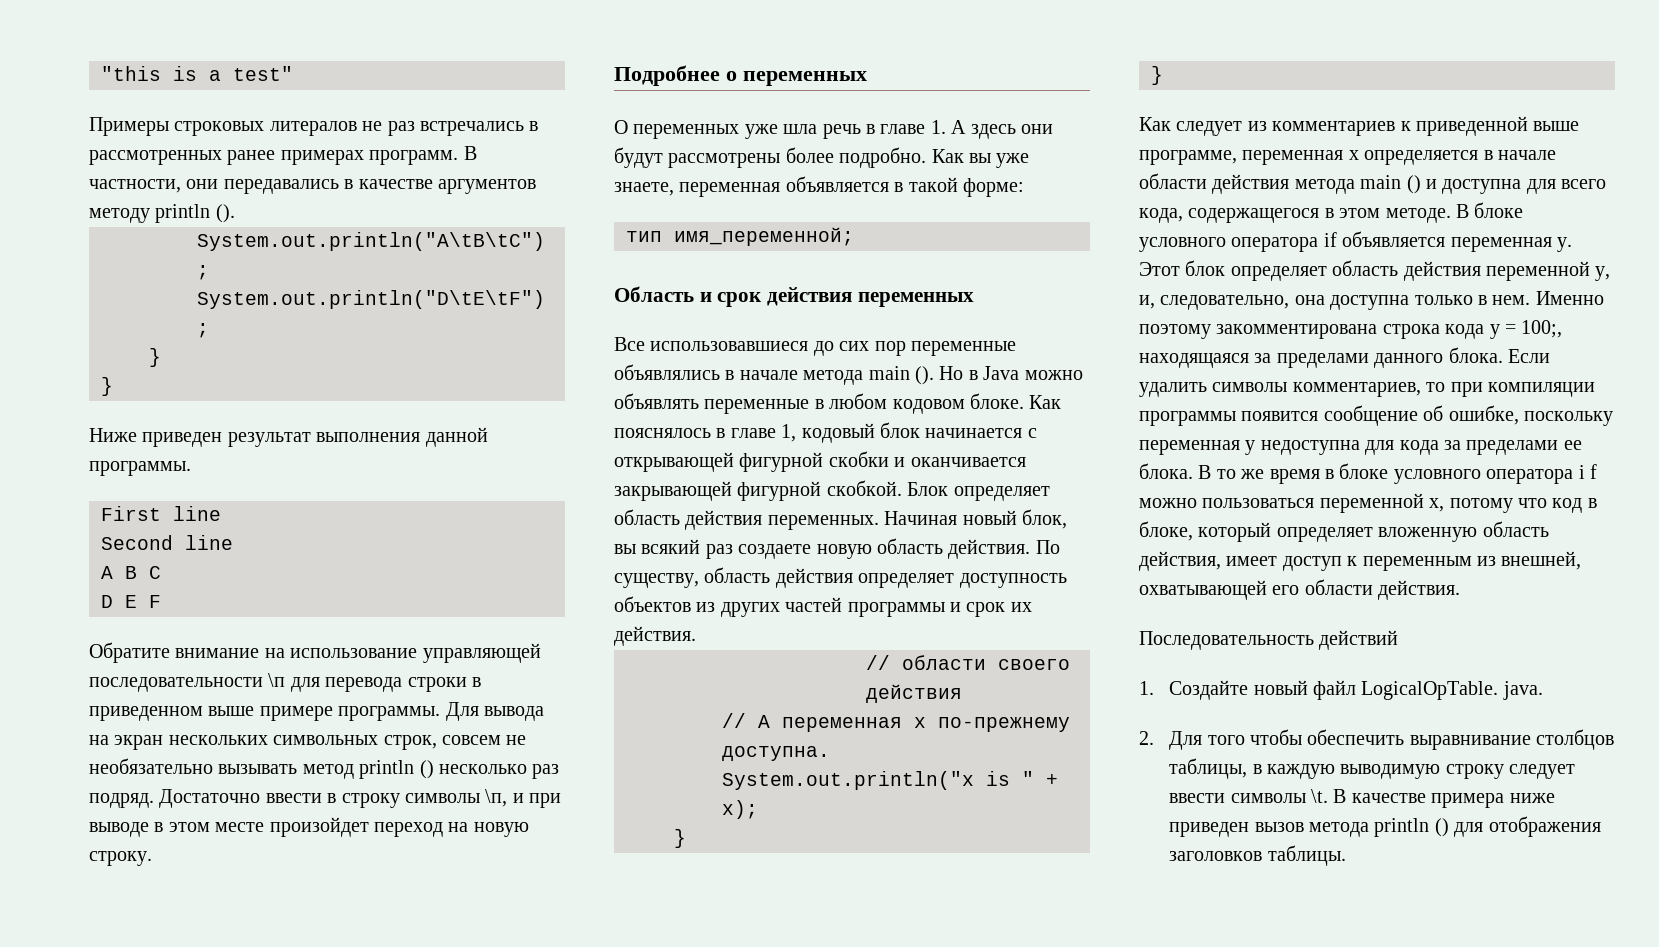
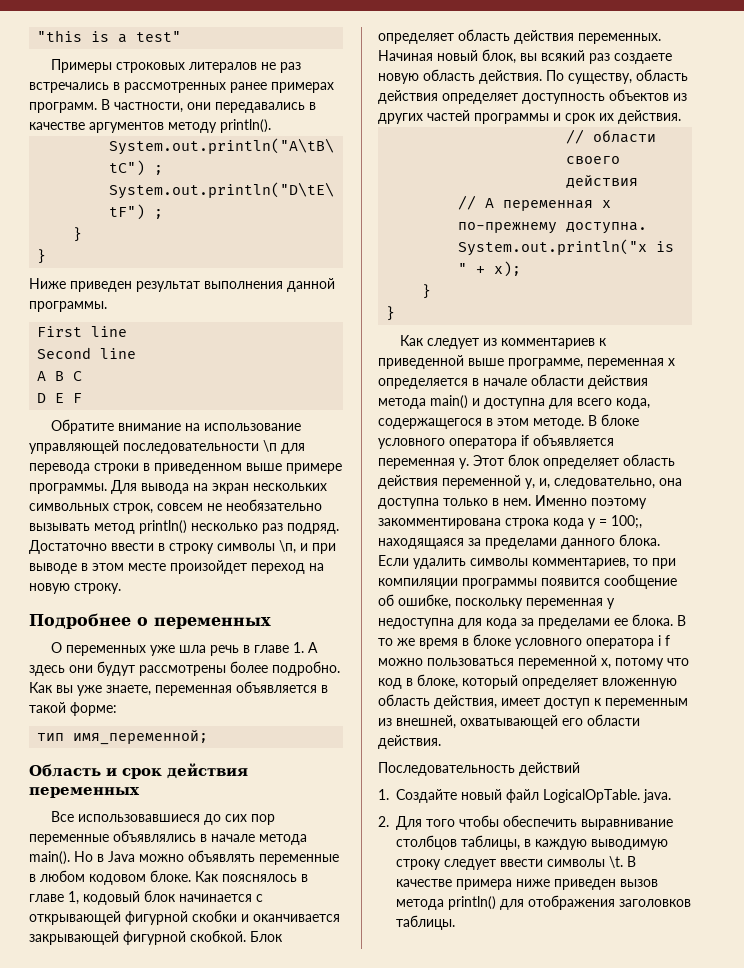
- В частности, они передавались в качестве аргументов методу println ().
+ В частности, они передавались в качестве аргументов методу println().
- Для вывода на экран нескольких символьных строк, совсем не необязательно вызывать метод println () несколько раз подряд.
+ Для вывода на экран нескольких символьных строк, совсем не необязательно вызывать метод println() несколько раз подряд.
- Все использовавшиеся до сих пор переменные объявлялись в начале метода main ().
+ Все использовавшиеся до сих пор переменные объявлялись в начале метода main().
- Как следует из комментариев к приведенной выше программе, переменная х определяется в начале области действия метода main () и доступна для всего кода, содержащегося в этом методе.
+ Как следует из комментариев к приведенной выше программе, переменная х определяется в начале области действия метода main() и доступна для всего кода, содержащегося в этом методе.
- В качестве примера ниже приведен вызов метода println () для отображения заголовков таблицы.
+ В качестве примера ниже приведен вызов метода println() для отображения заголовков таблицы.

